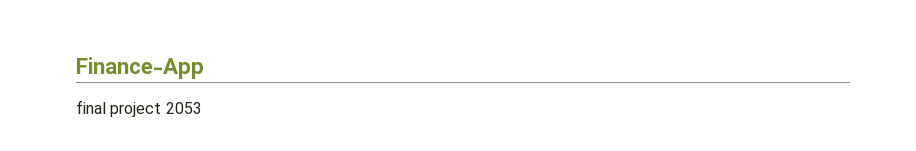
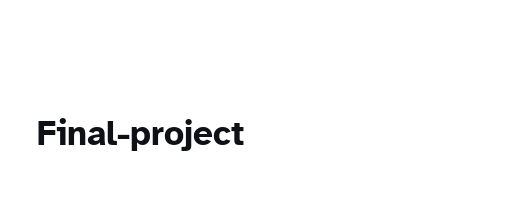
- Finance-App
- final project 2053
+ Final-project

